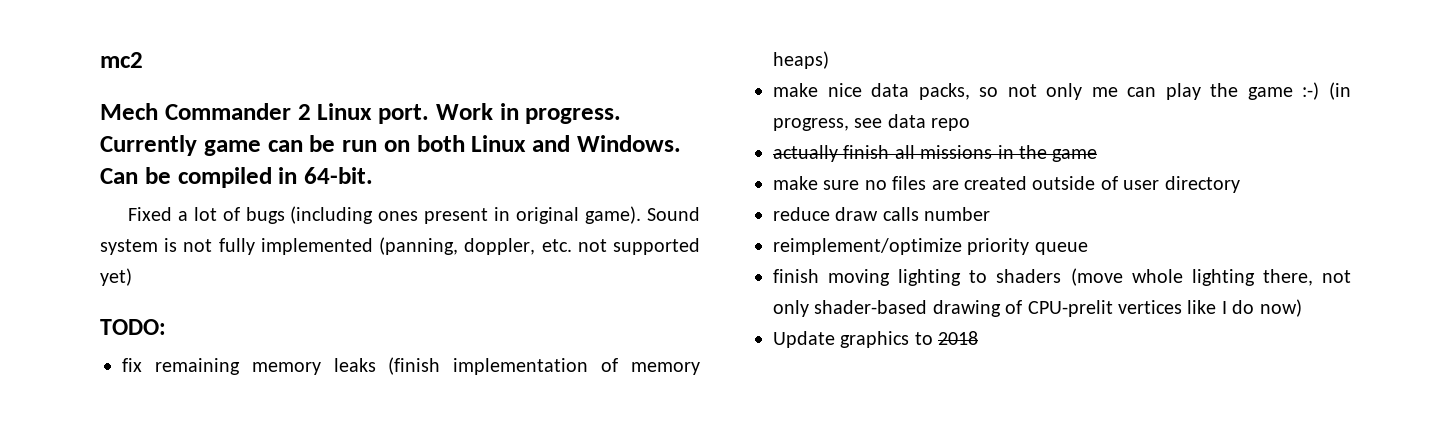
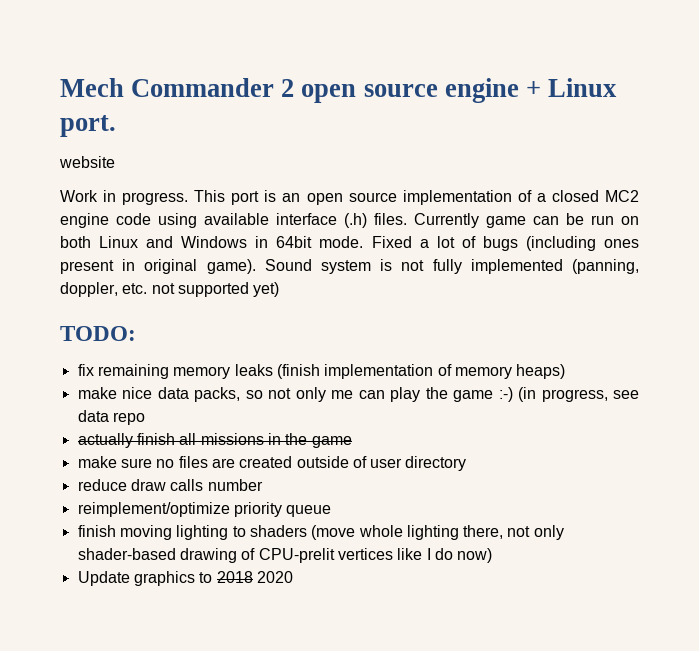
- mc2
- Mech Commander 2 Linux port. Work in progress.
+ Mech Commander 2 open source engine + Linux port.
+ website
+ Work in progress.
+ This port is an open source implementation of a closed MC2 engine code using available interface (.h) files.
- Currently game can be run on both Linux and Windows. Can be compiled in 64-bit.
- Fixed a lot of bugs (including ones present in original game).
+ Currently game can be run on both Linux and Windows in 64bit mode. Fixed a lot of bugs (including ones present in original game).
- Update graphics to 2018
+ Update graphics to 2018 2020

